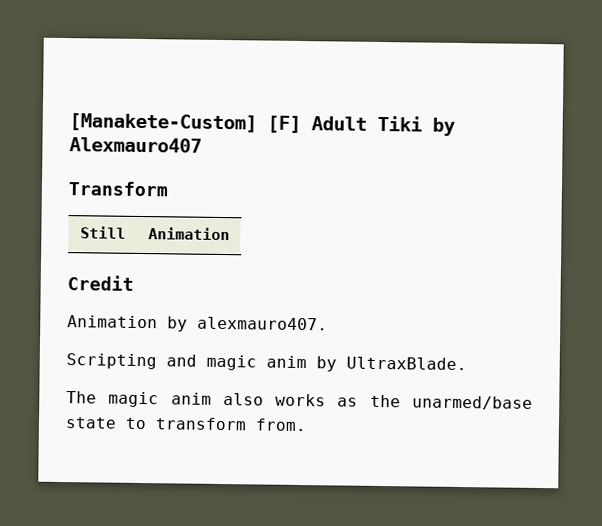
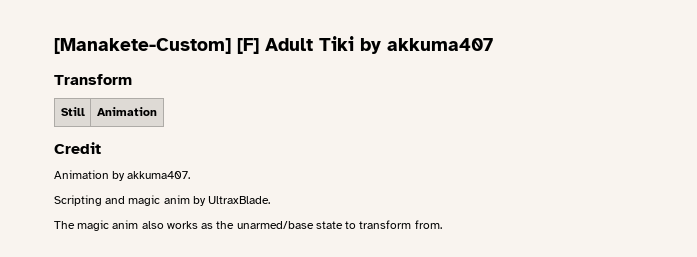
- [Manakete-Custom] [F] Adult Tiki by Alexmauro407
+ [Manakete-Custom] [F] Adult Tiki by akkuma407
- Animation by alexmauro407.
+ Animation by akkuma407.

